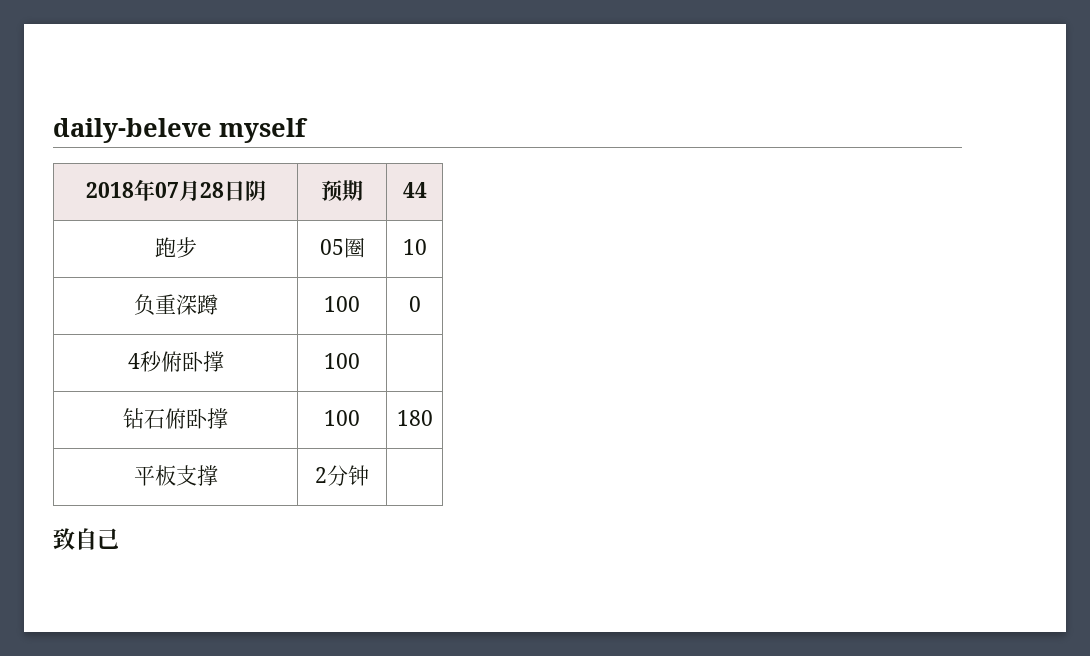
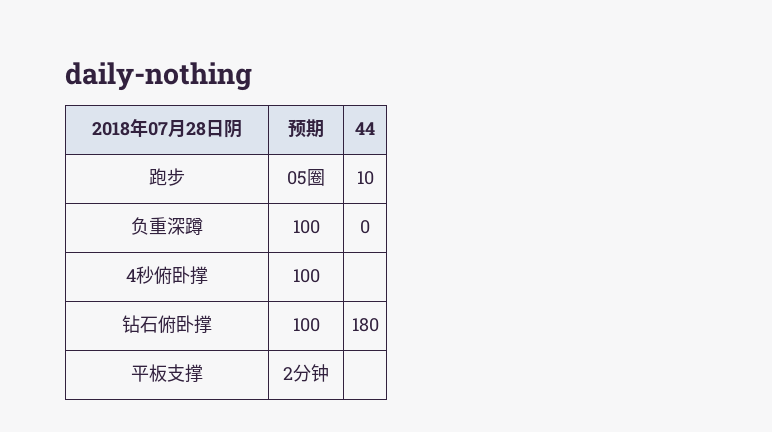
- daily-beleve myself
+ daily-nothing
- 致自己

